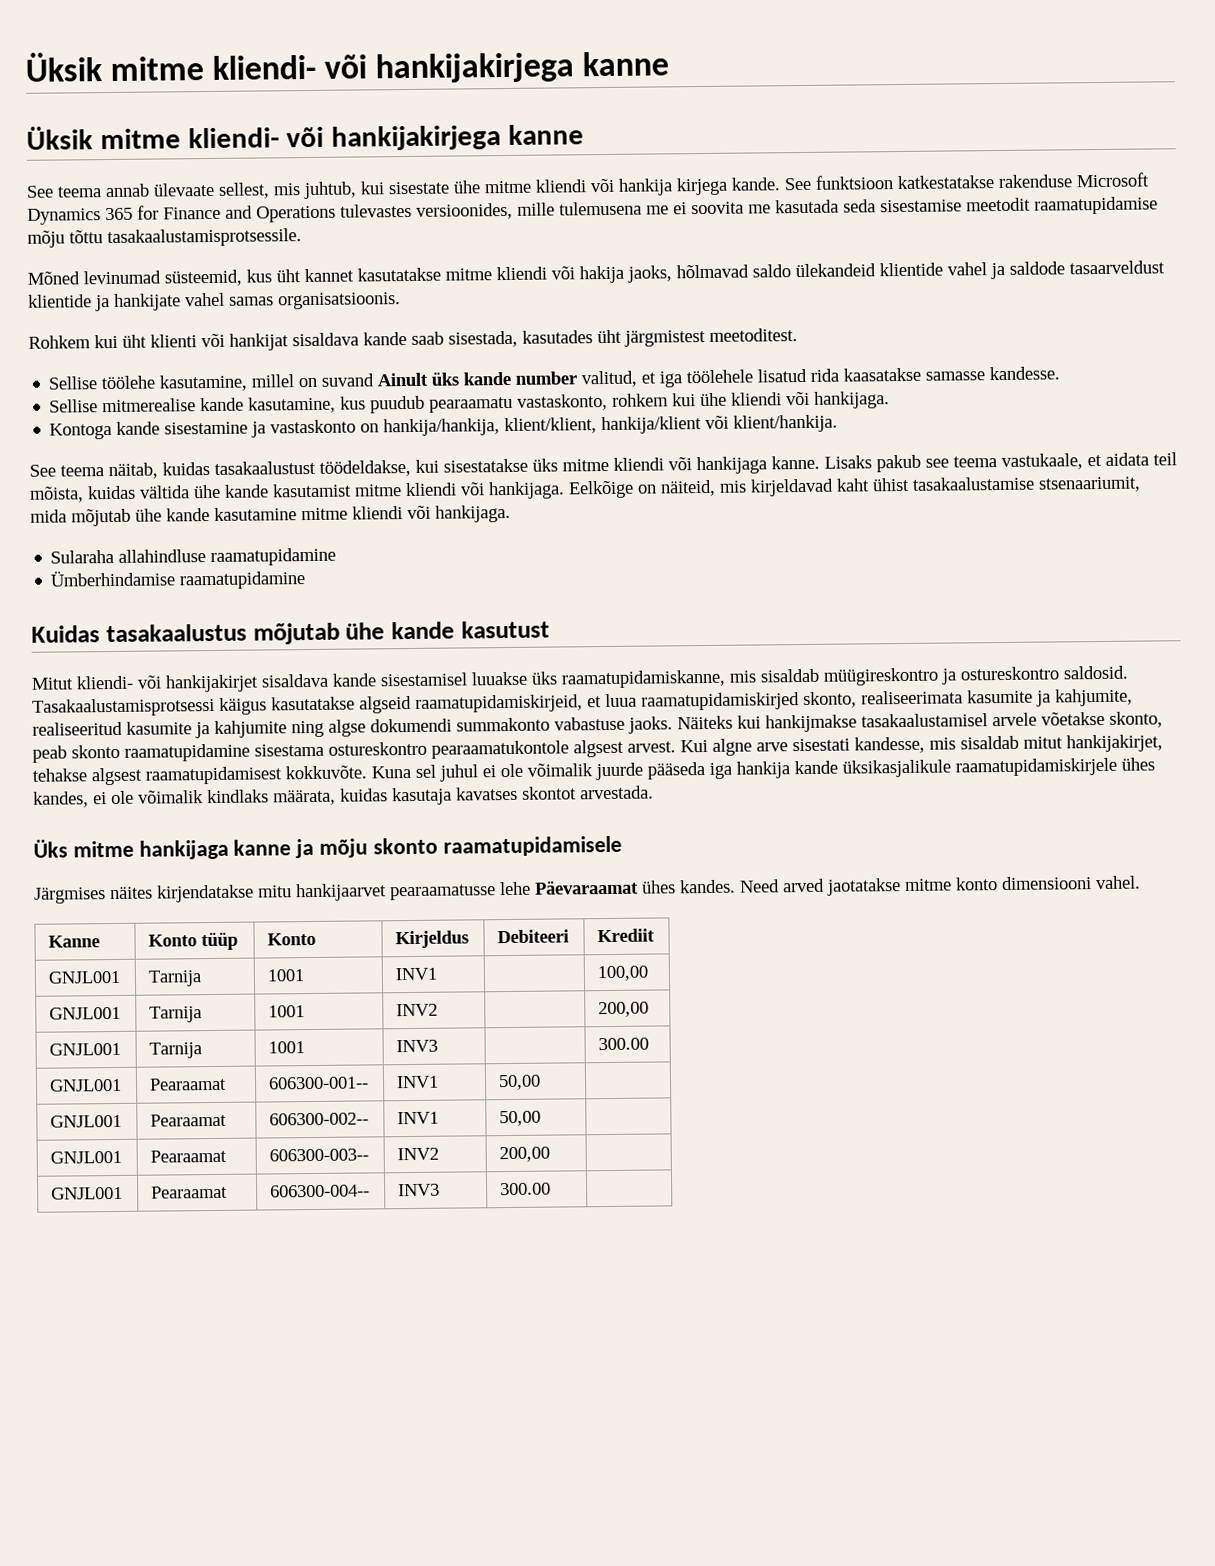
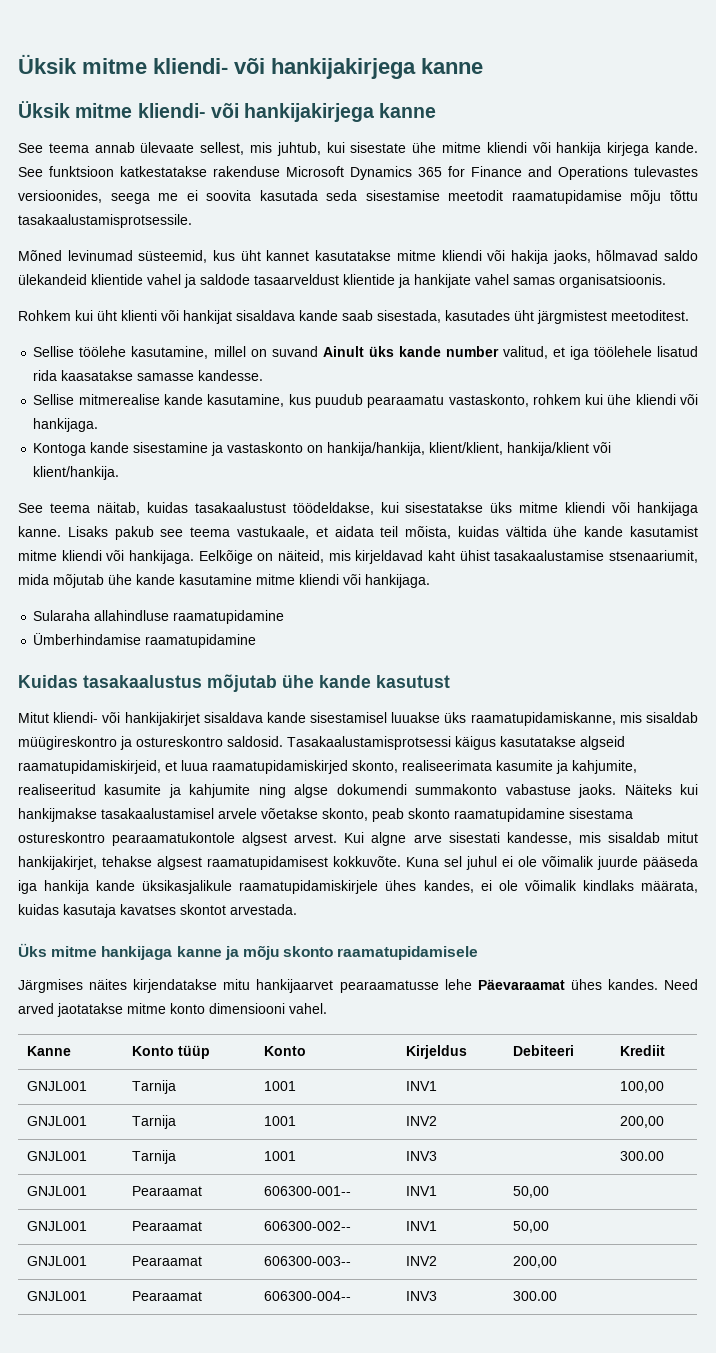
- See funktsioon katkestatakse rakenduse Microsoft Dynamics 365 for Finance and Operations tulevastes versioonides, mille tulemusena me ei soovita me kasutada seda sisestamise meetodit raamatupidamise mõju tõttu tasakaalustamisprotsessile.
+ See funktsioon katkestatakse rakenduse Microsoft Dynamics 365 for Finance and Operations tulevastes versioonides, seega me ei soovita kasutada seda sisestamise meetodit raamatupidamise mõju tõttu tasakaalustamisprotsessile.

